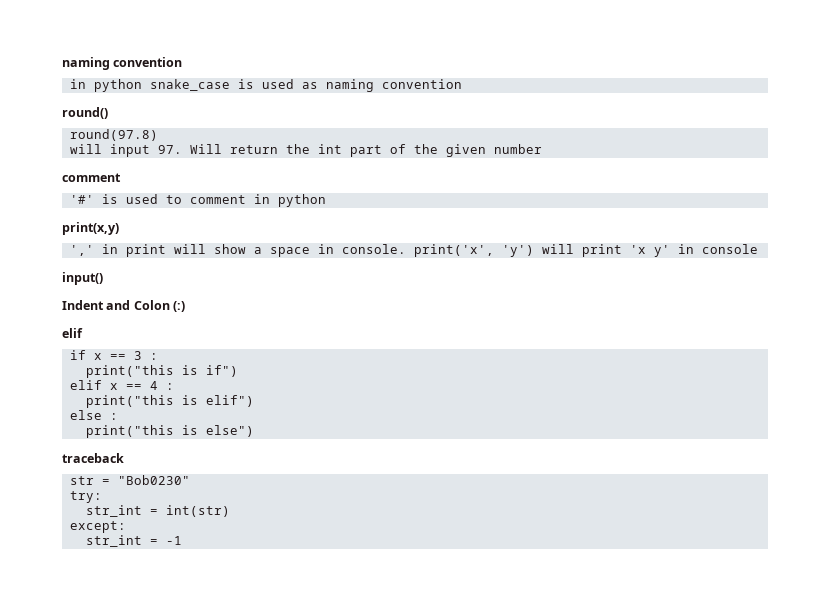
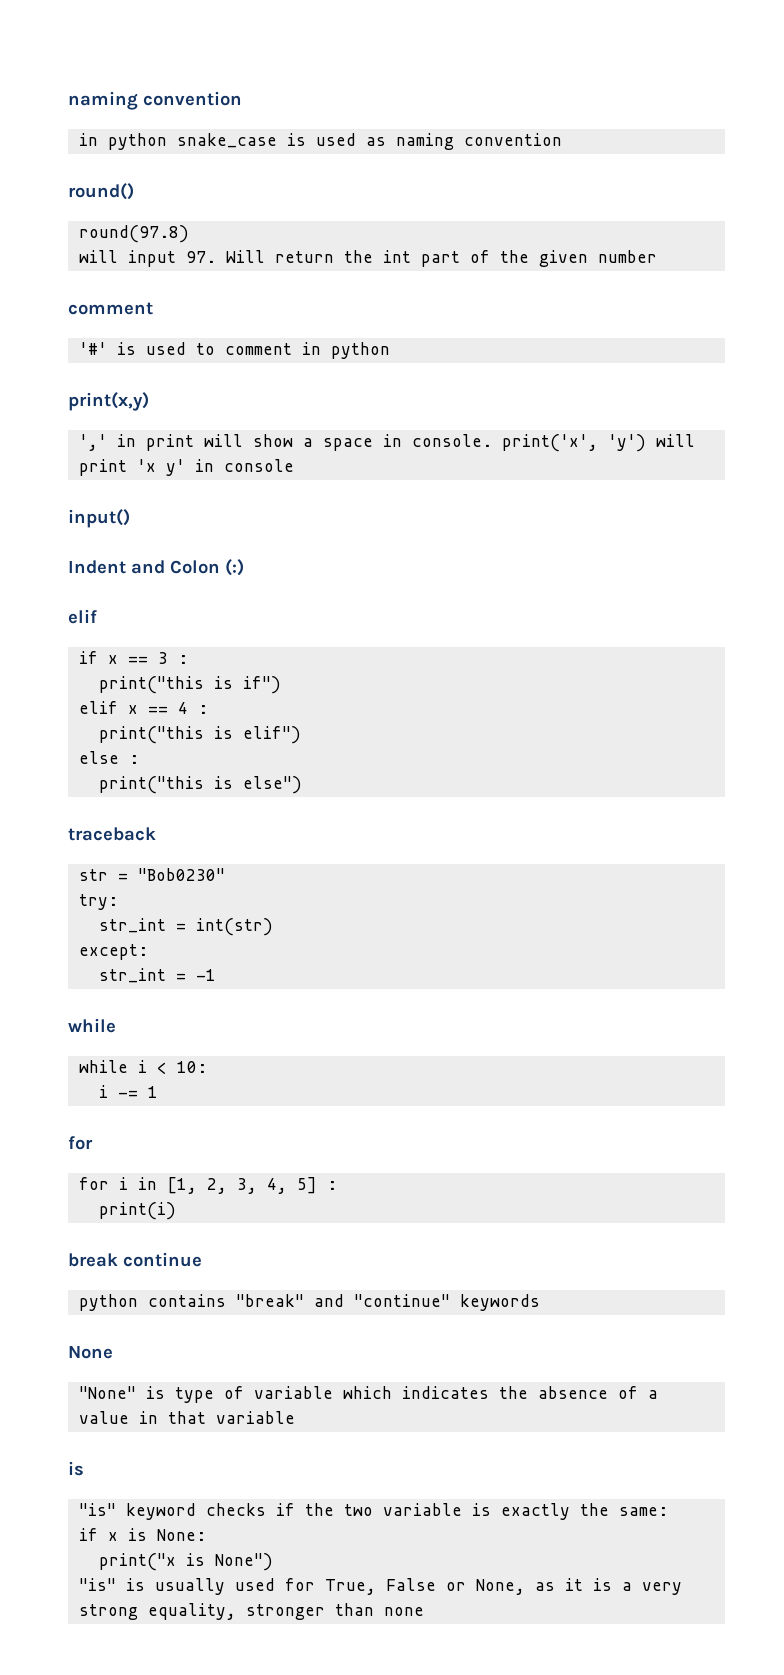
  str_int = -1
+ while
+ while i < 10:
+ i -= 1
+ for
+ for i in [1, 2, 3, 4, 5] :
+ print(i)
+ break continue
+ python contains "break" and "continue" keywords
+ None
+ "None" is type of variable which indicates the absence of a value in that variable
+ is
+ "is" keyword checks if the two variable is exactly the same:
+ if x is None:
+ print("x is None")
+ "is" is usually used for True, False or None, as it is a very strong equality, stronger than none

